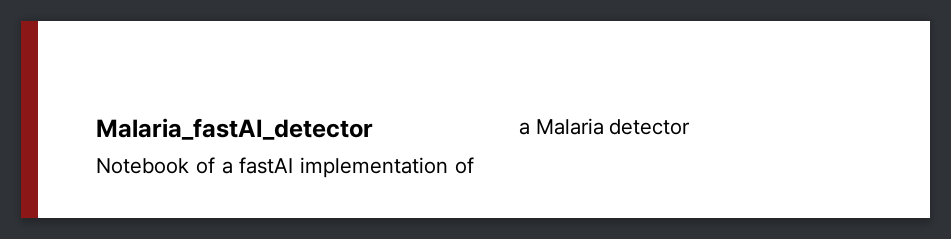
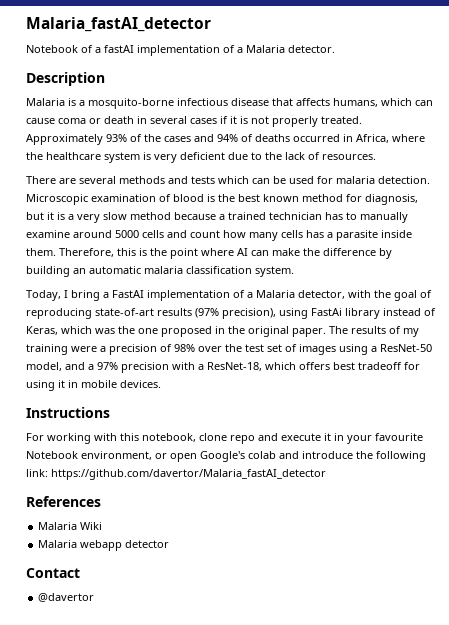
- Notebook of a fastAI implementation of a Malaria detector
+ Notebook of a fastAI implementation of a Malaria detector.
+ Description
+ Malaria is a mosquito-borne infectious disease that affects humans, which can cause coma or death in several cases if it is not properly treated. Approximately 93% of the cases and 94% of deaths occurred in Africa, where the healthcare system is very deficient due to the lack of resources.
+ There are several methods and tests which can be used for malaria detection. Microscopic examination of blood is the best known method for diagnosis, but it is a very slow method because a trained technician has to manually examine around 5000 cells and count how many cells has a parasite inside them. Therefore, this is the point where AI can make the difference by building an automatic malaria classification system.
+ Today, I bring a FastAI implementation of a Malaria detector, with the goal of reproducing state-of-art results (97% precision), using FastAi library instead of Keras, which was the one proposed in the original paper. The results of my training were a precision of 98% over the test set of images using a ResNet-50 model, and a 97% precision with a ResNet-18, which offers best tradeoff for using it in mobile devices.
+ Instructions
+ For working with this notebook, clone repo and execute it in your favourite Notebook environment, or open Google's colab and introduce the following link: https://github.com/davertor/Malaria_fastAI_detector
+ References
+ Malaria Wiki
+ Malaria webapp detector
+ Contact
+ @davertor

